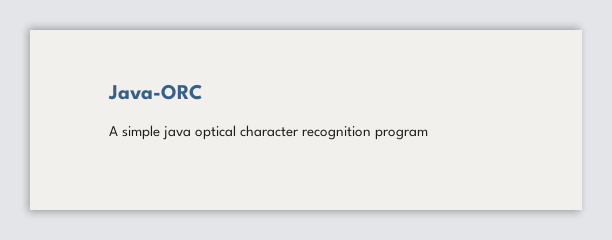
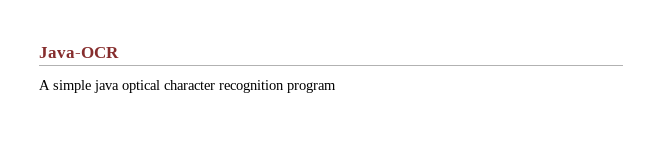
- Java-ORC
+ Java-OCR

